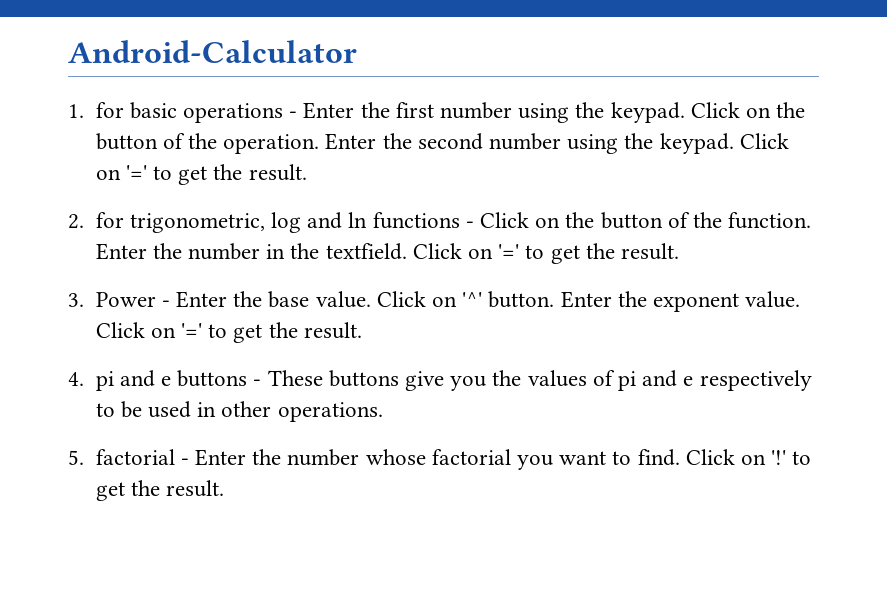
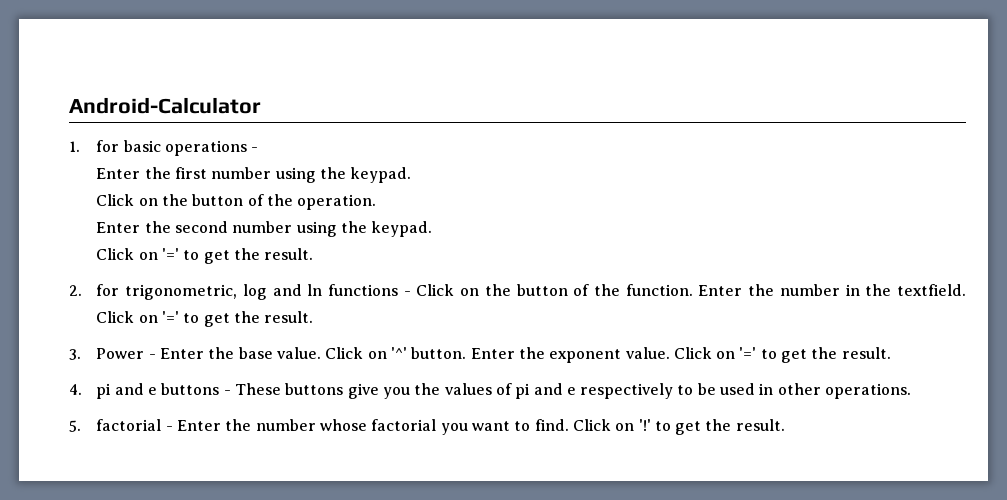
- 1. for basic operations - Enter the first number using the keypad. Click on the button of the operation. Enter the second number using the keypad. Click on '=' to get the result.
+ 1. for basic operations -
+ Enter the first number using the keypad.
+ Click on the button of the operation.
+ Enter the second number using the keypad.
+ Click on '=' to get the result.

